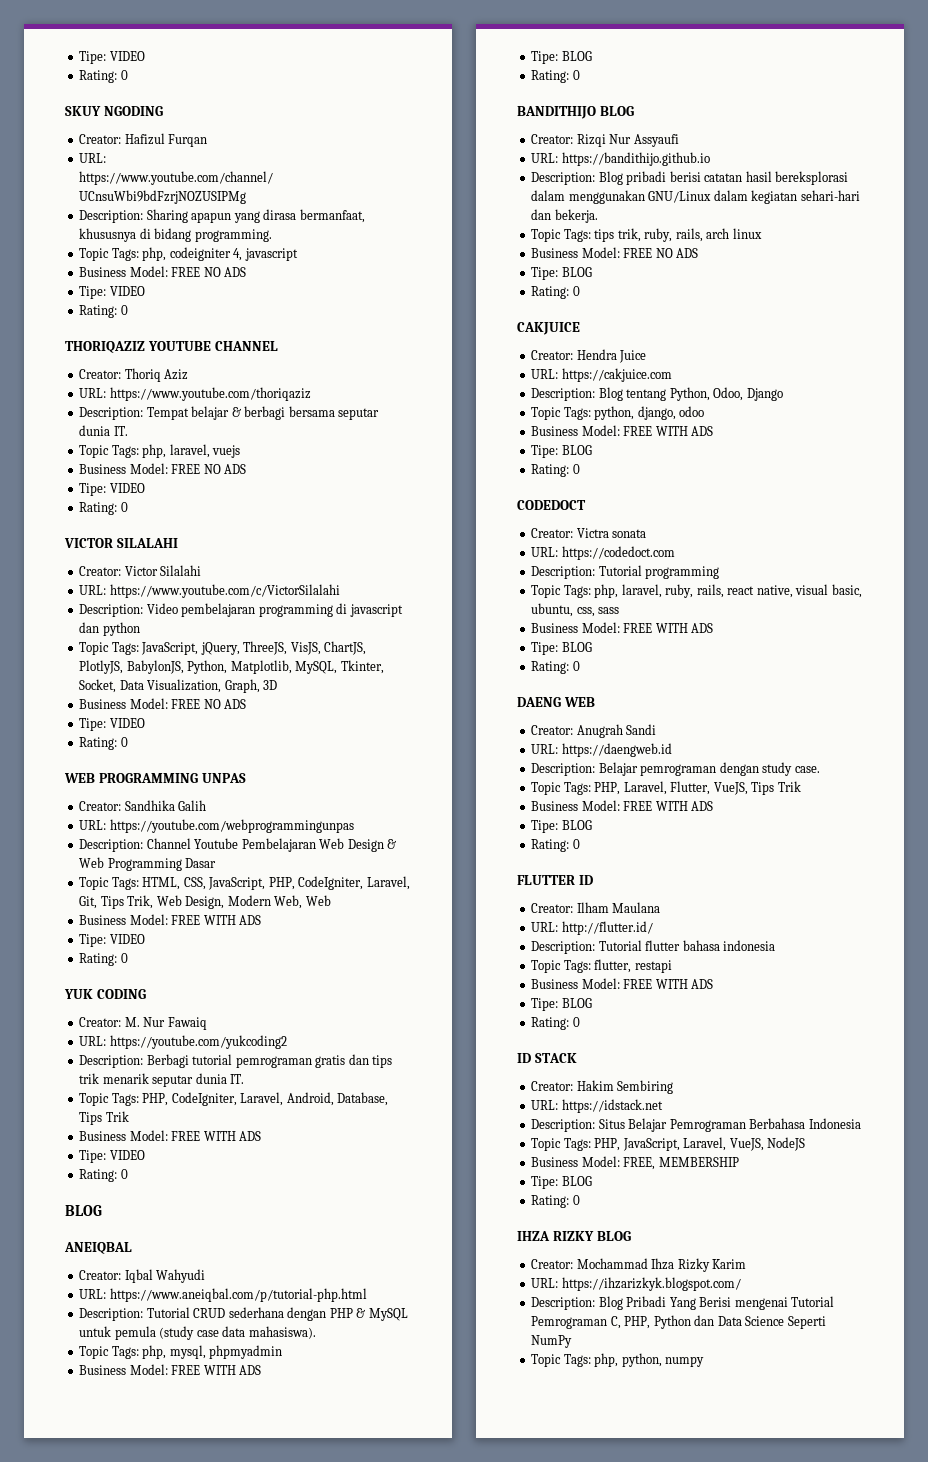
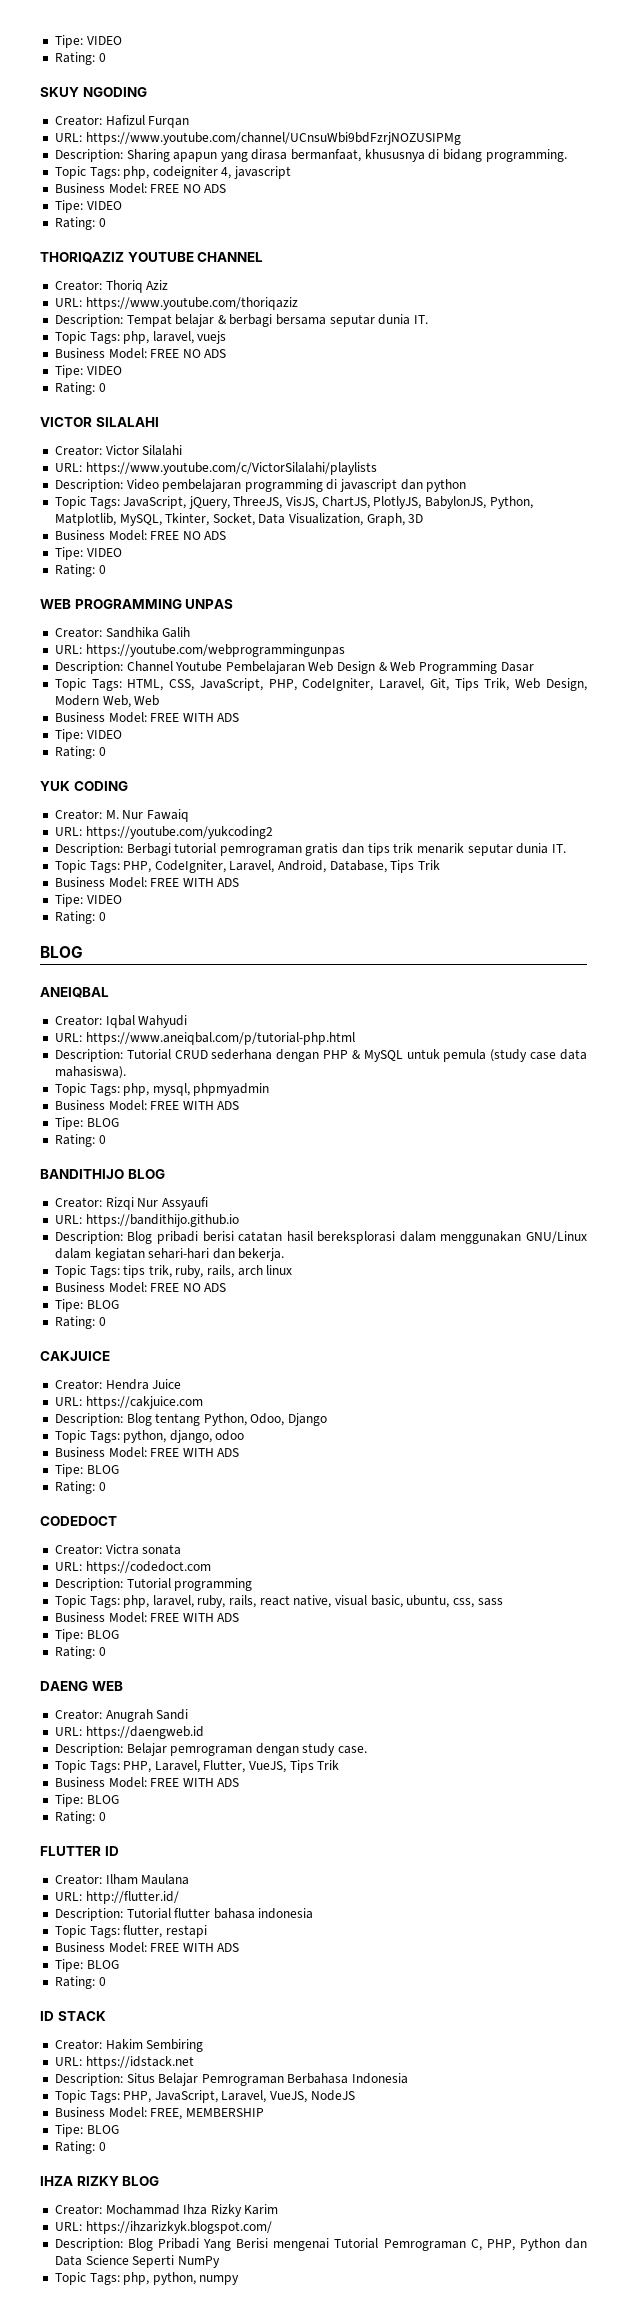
- URL: https://www.youtube.com/c/VictorSilalahi
+ URL: https://www.youtube.com/c/VictorSilalahi/playlists

